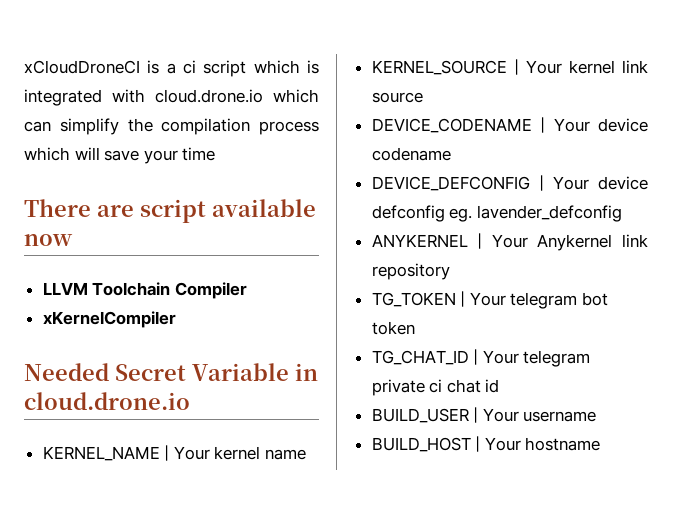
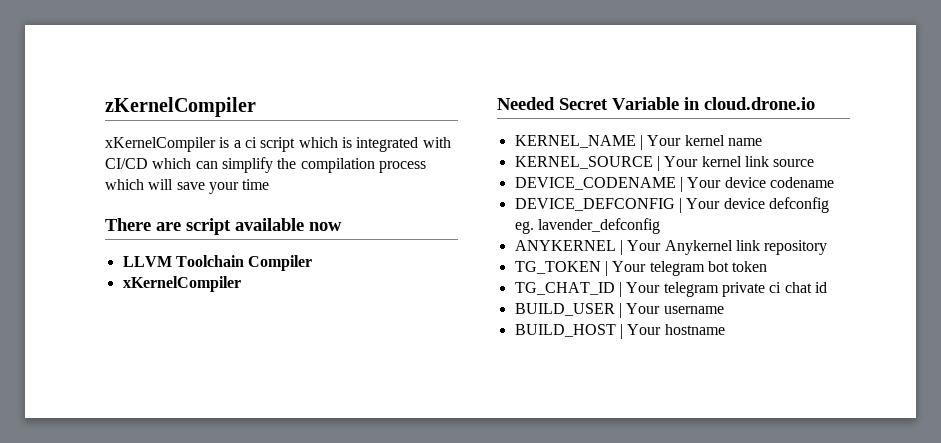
- xCloudDroneCI is a ci script which is integrated with cloud.drone.io which can simplify the compilation process which will save your time
+ zKernelCompiler
+ xKernelCompiler is a ci script which is integrated with CI/CD which can simplify the compilation process which will save your time

